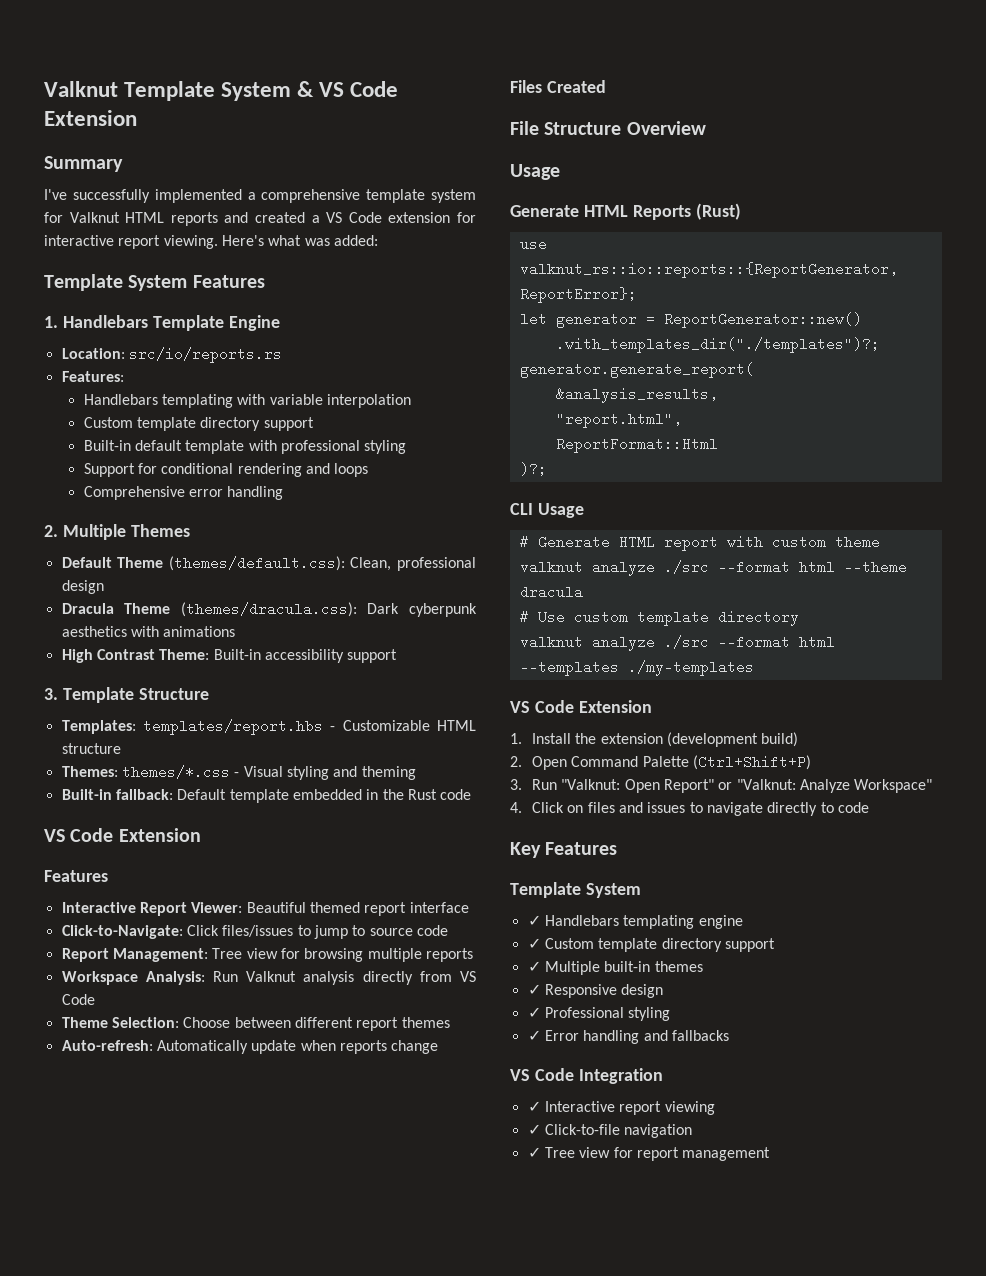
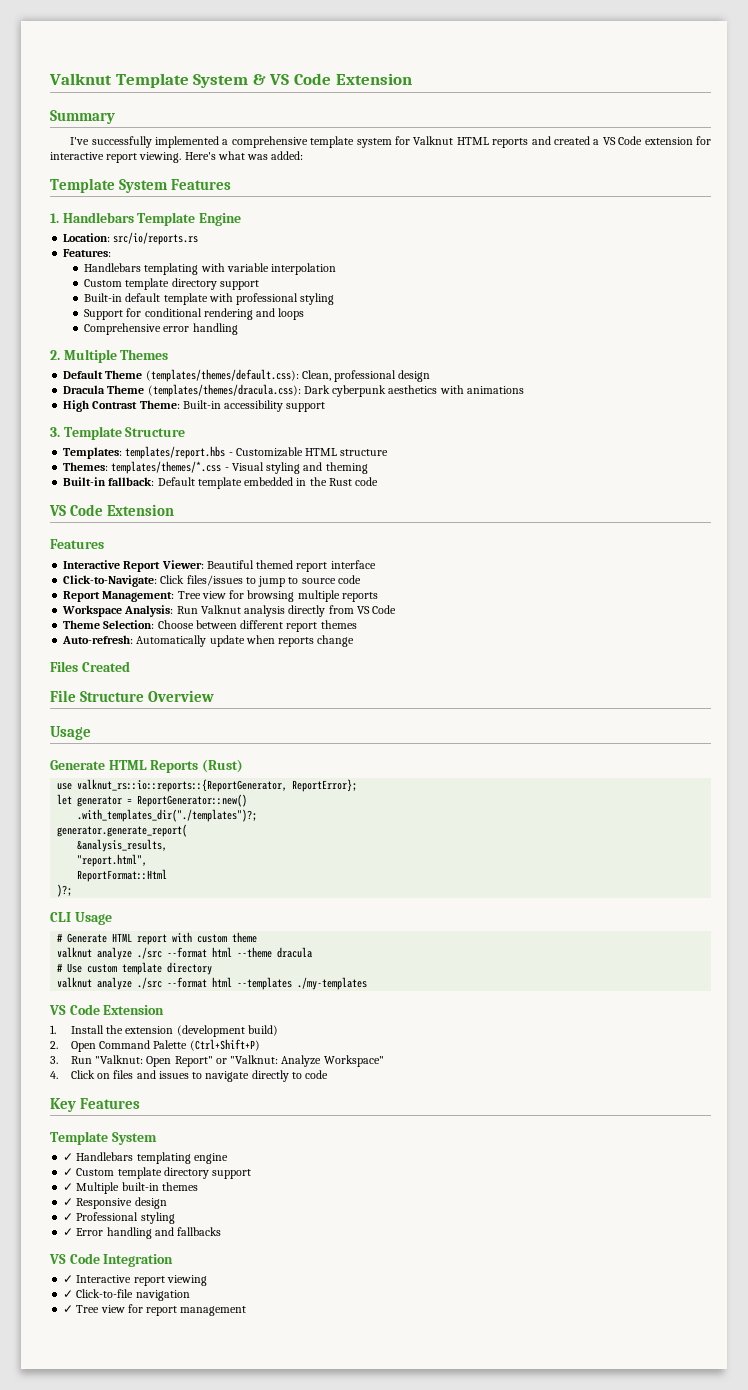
- Default Theme (themes/default.css): Clean, professional design
+ Default Theme (templates/themes/default.css): Clean, professional design
- Dracula Theme (themes/dracula.css): Dark cyberpunk aesthetics with animations
+ Dracula Theme (templates/themes/dracula.css): Dark cyberpunk aesthetics with animations
- Themes: themes/*.css - Visual styling and theming
+ Themes: templates/themes/*.css - Visual styling and theming

